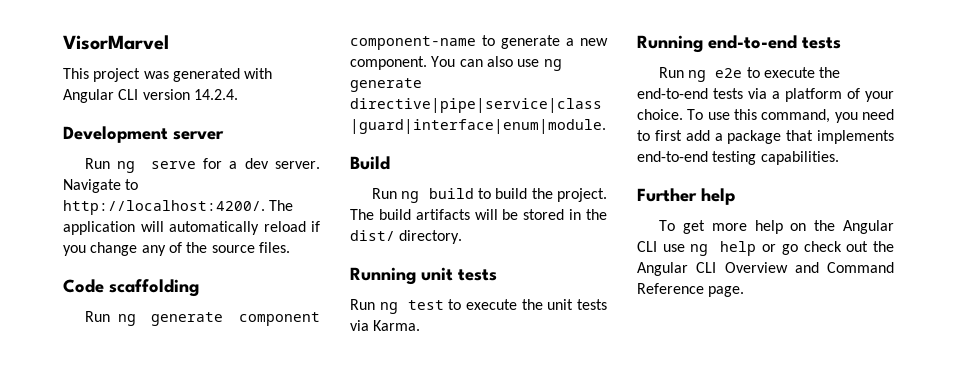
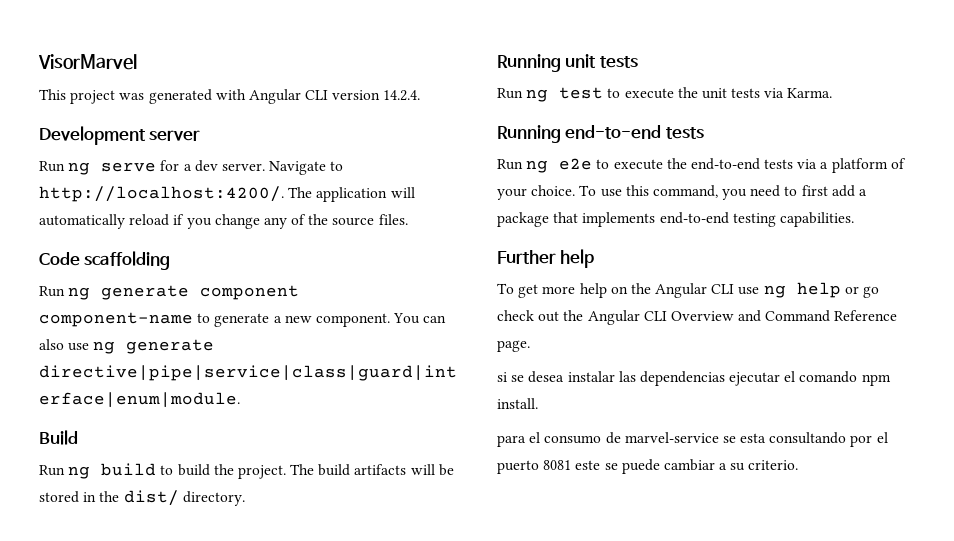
+ si se desea instalar las dependencias ejecutar el comando npm install.
+ para el consumo de marvel-service se esta consultando por el puerto 8081 este se puede cambiar a su criterio.

